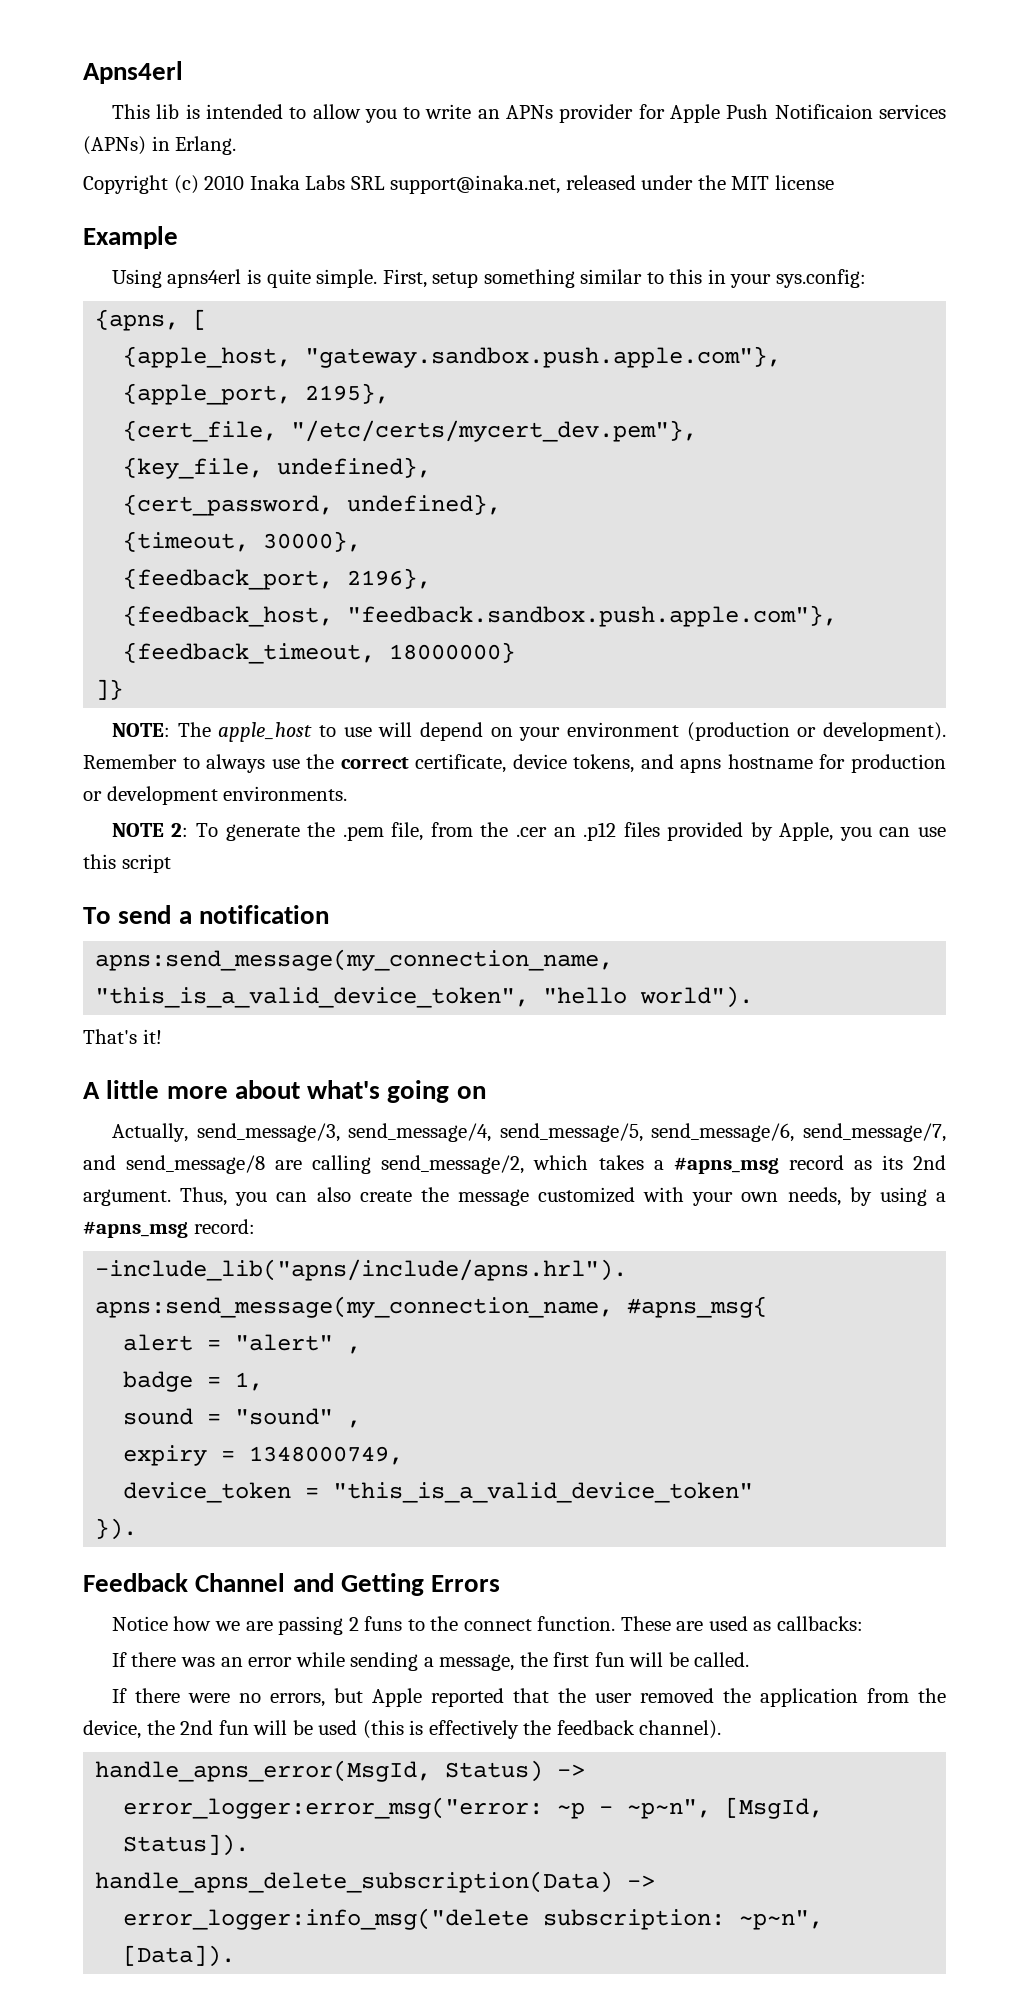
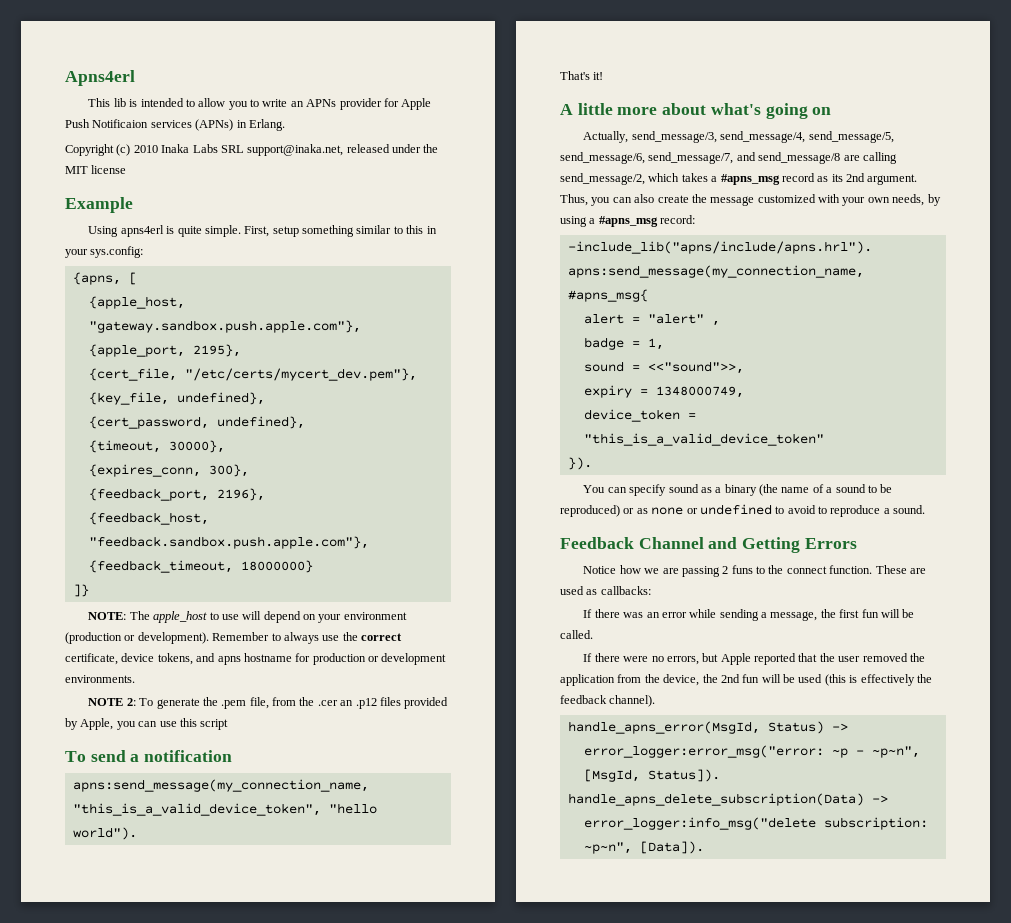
+ {expires_conn, 300},
- sound = "sound" ,
+ sound = <<"sound">>,
+ You can specify sound as a binary (the name of a sound to be reproduced) or as none or undefined to avoid to reproduce a sound.

